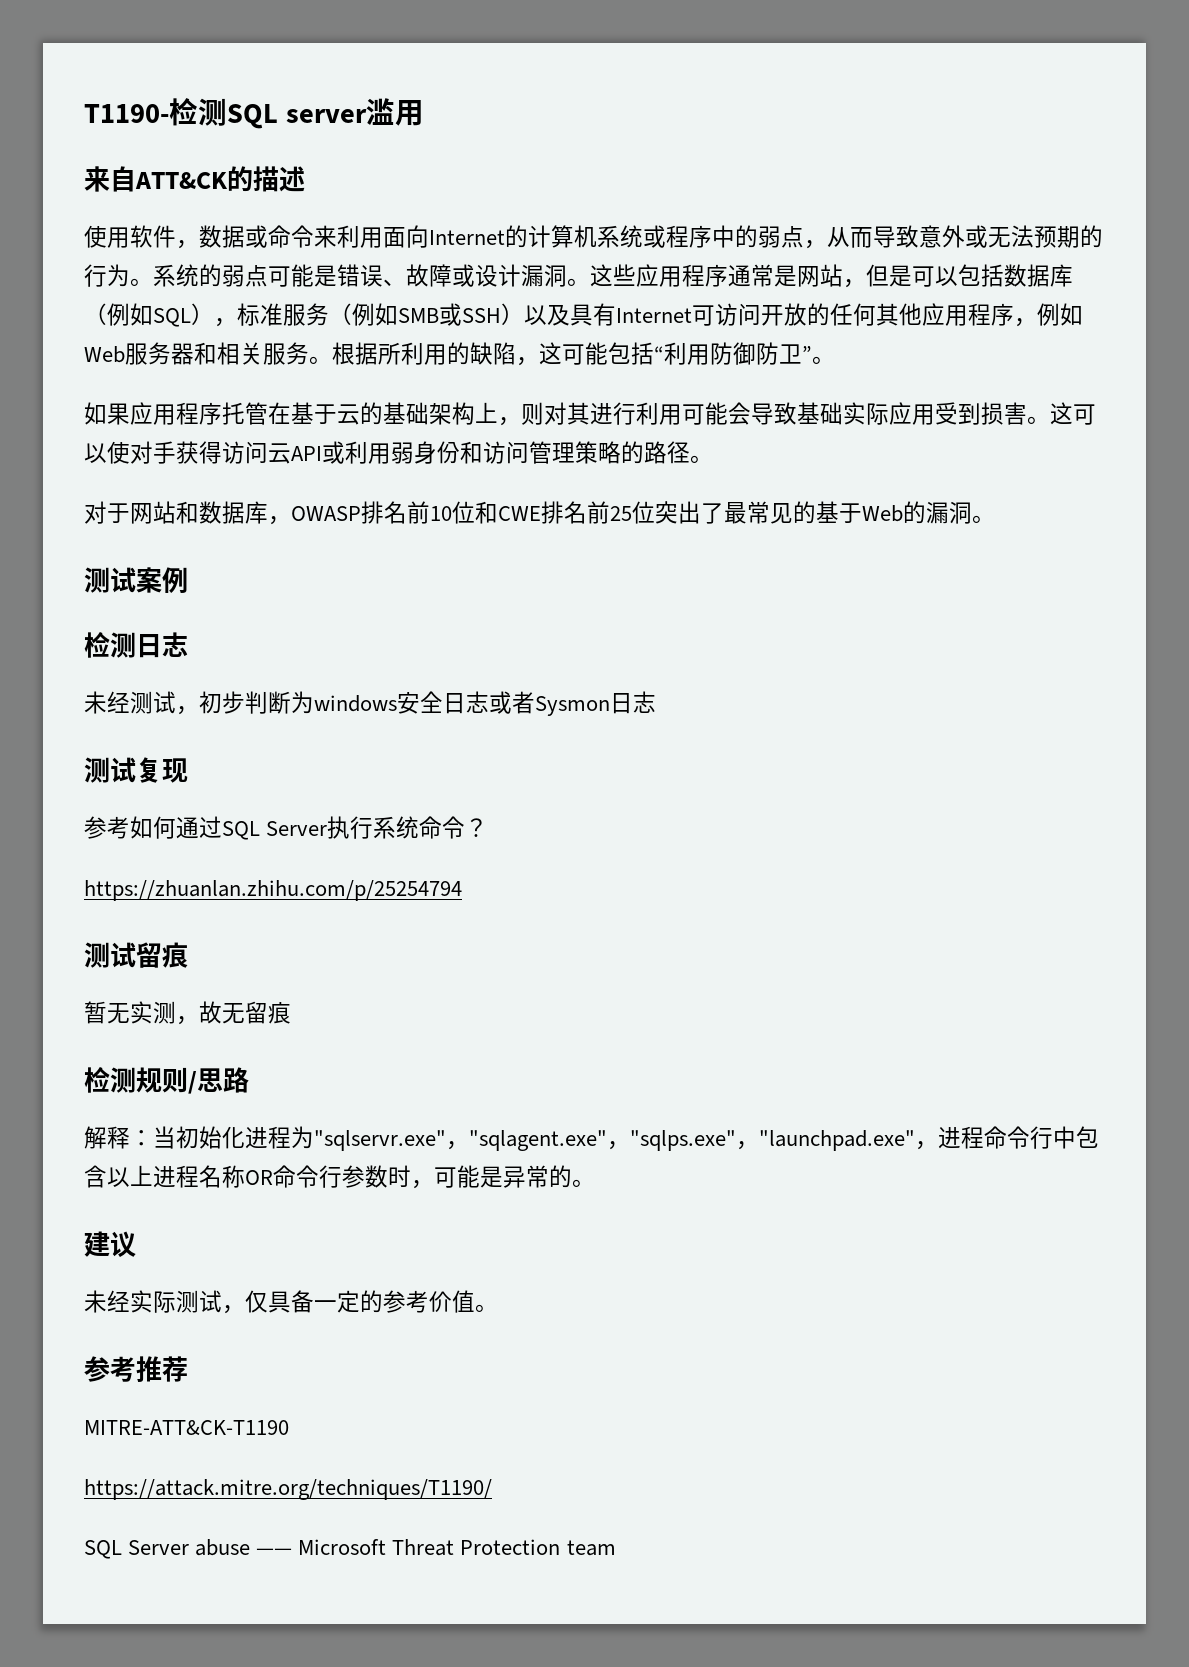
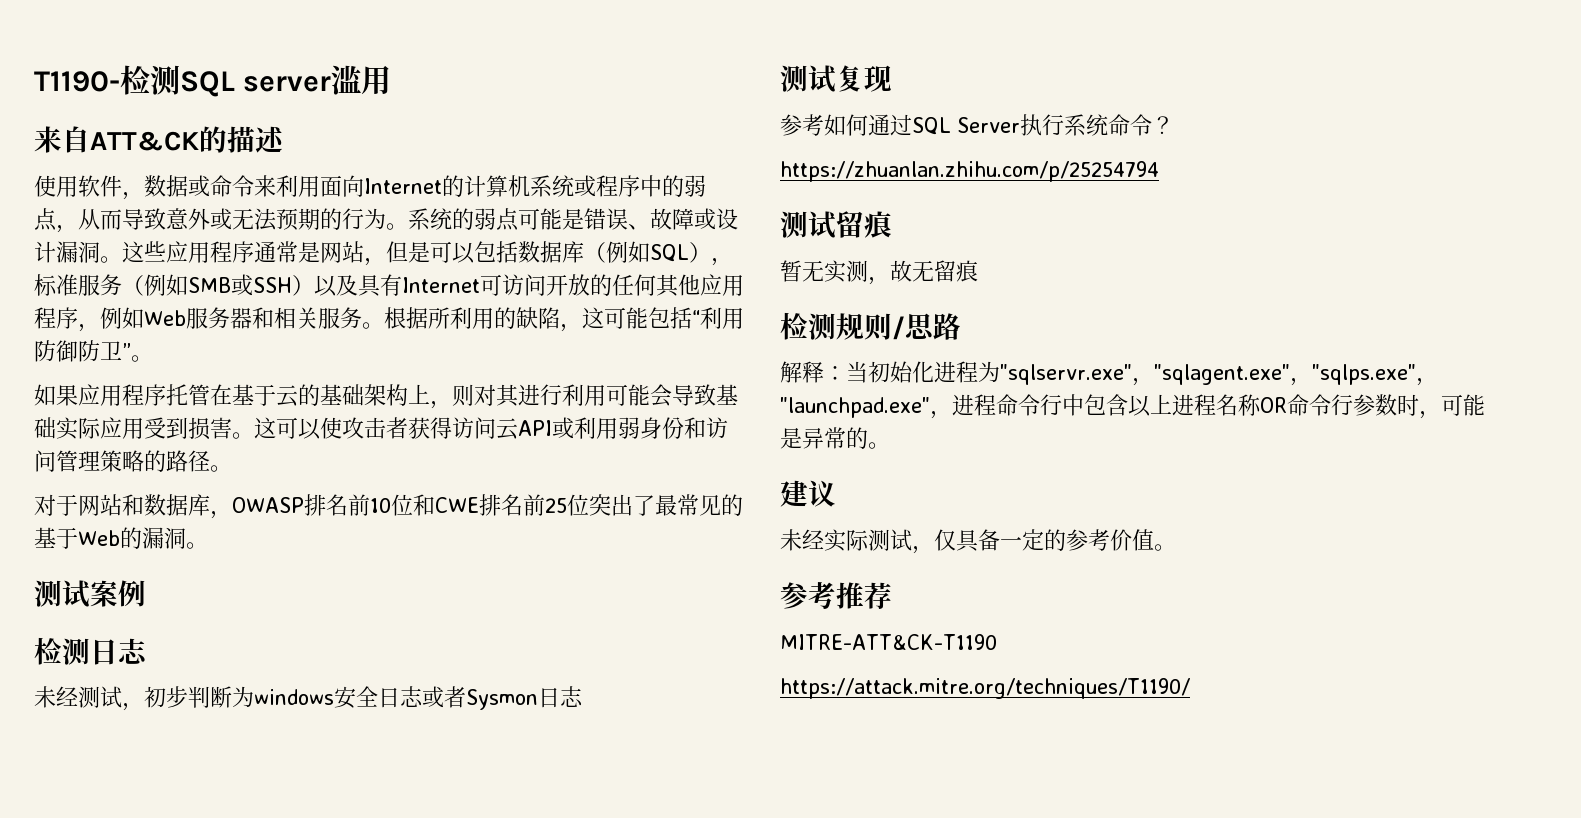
- 这可以使对手获得访问云API或利用弱身份和访问管理策略的路径。
+ 这可以使攻击者获得访问云API或利用弱身份和访问管理策略的路径。
- SQL Server abuse —— Microsoft Threat Protection team

